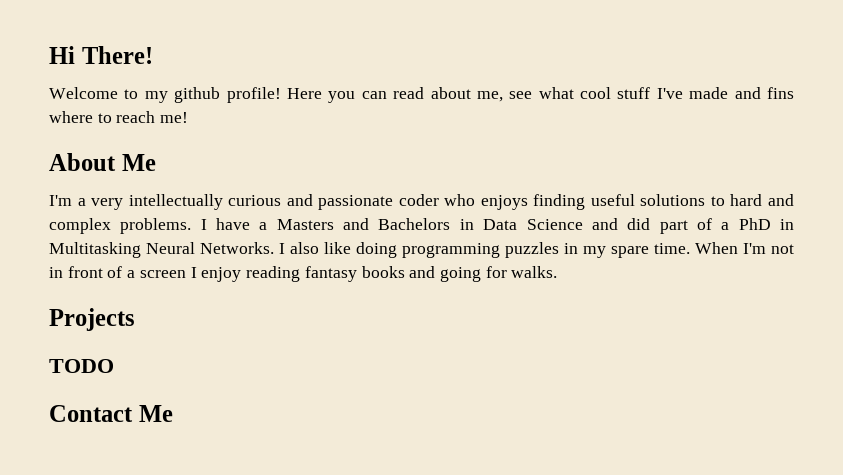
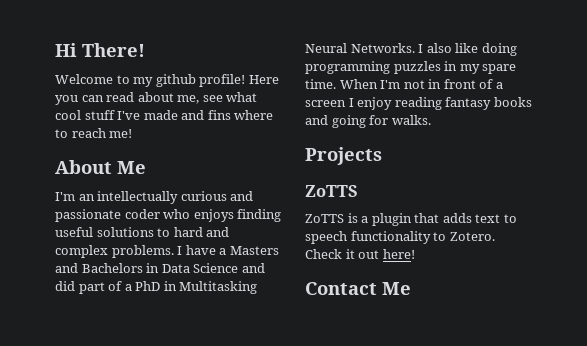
- I'm a very intellectually curious and passionate coder who enjoys finding useful solutions to hard and complex problems.
+ I'm an intellectually curious and passionate coder who enjoys finding useful solutions to hard and complex problems.
  Projects
- TODO
+ ZoTTS
+ ZoTTS is a plugin that adds text to speech functionality to Zotero. Check it out here!

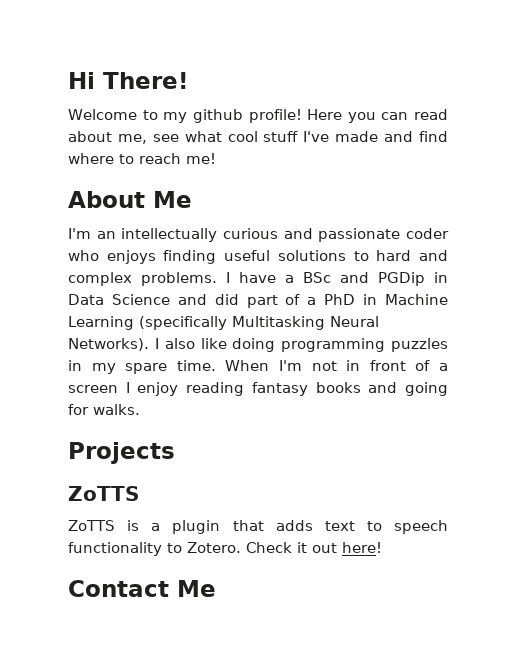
- Here you can read about me, see what cool stuff I've made and fins where to reach me!
+ Here you can read about me, see what cool stuff I've made and find where to reach me!
- I have a Masters and Bachelors in Data Science and did part of a PhD in Multitasking Neural Networks.
+ I have a BSc and PGDip in Data Science and did part of a PhD in Machine Learning (specifically Multitasking Neural Networks).

